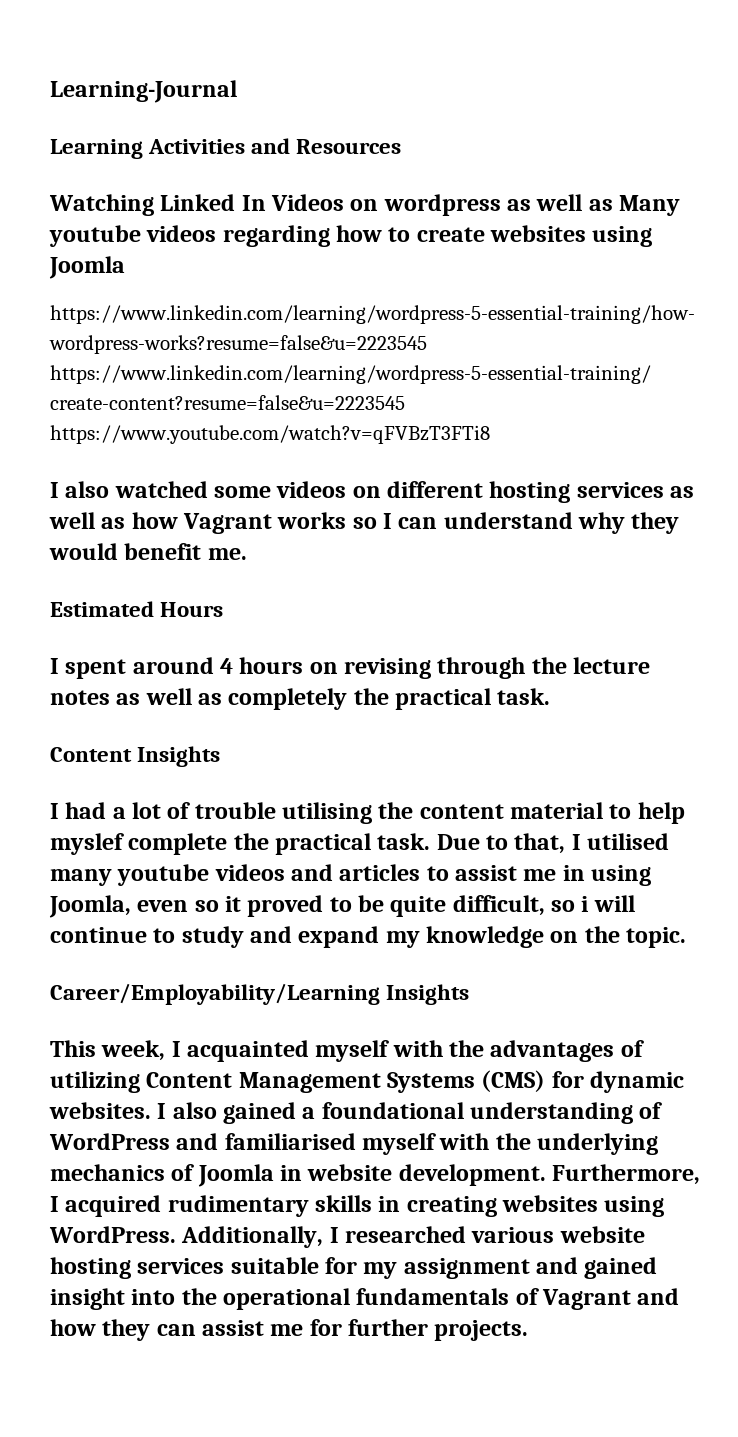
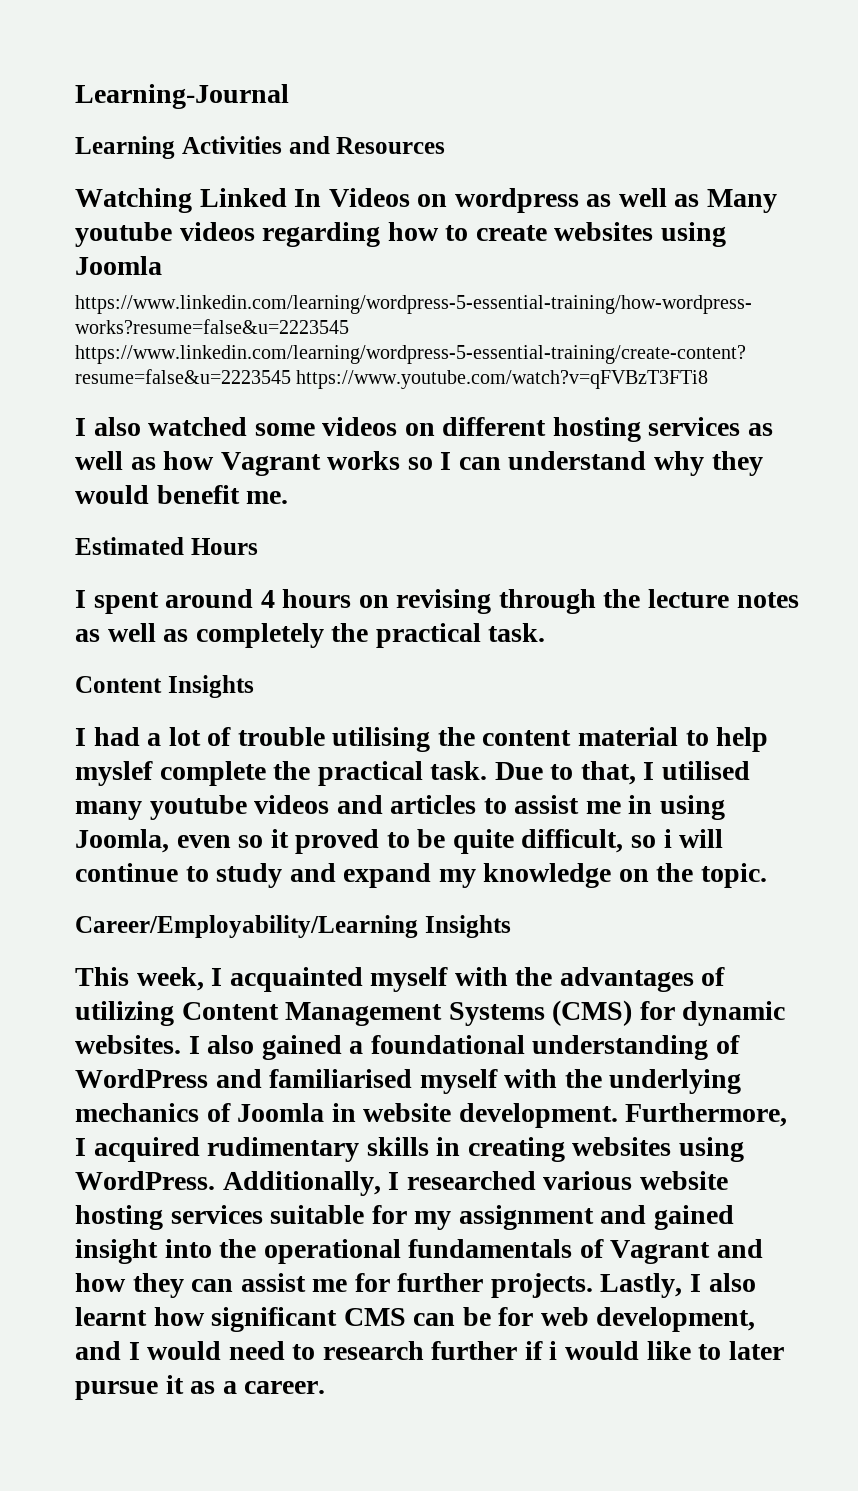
+ Lastly, I also learnt how significant CMS can be for web development, and I would need to research further if i would like to later pursue it as a career.

